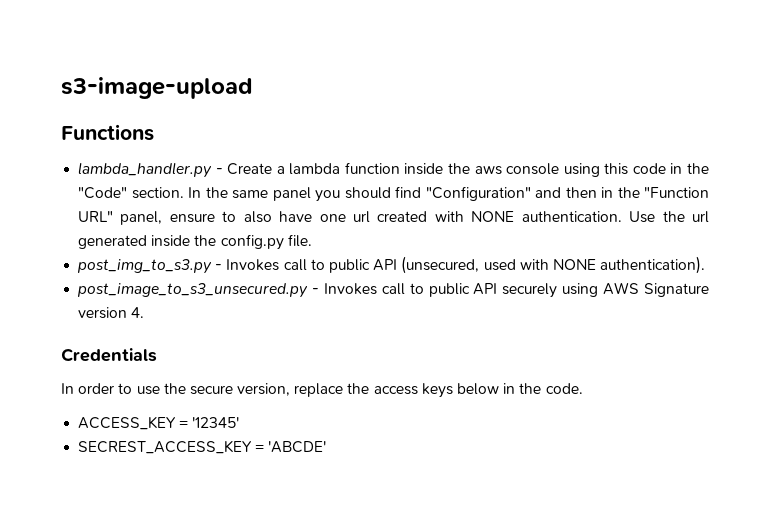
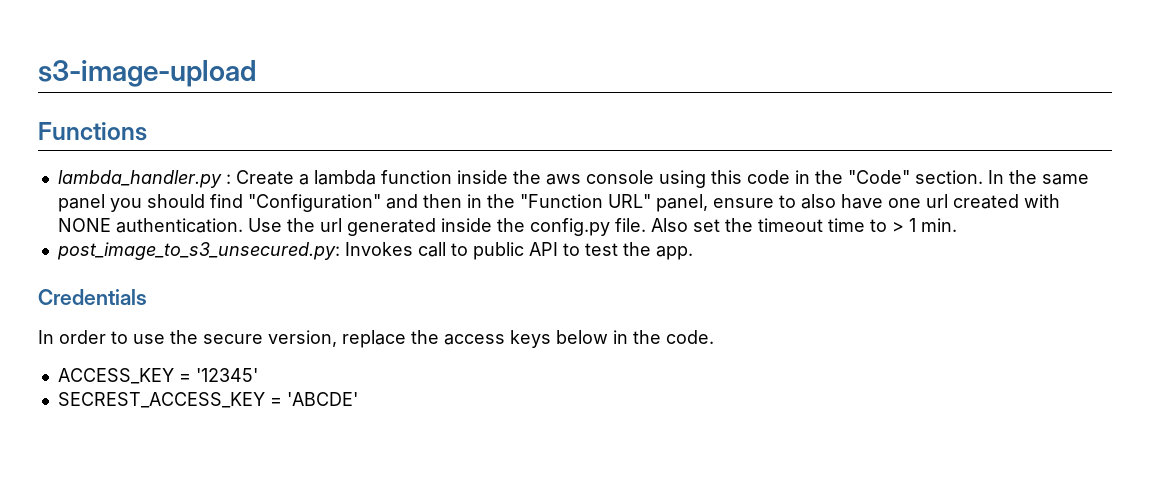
- lambda_handler.py - Create a lambda function inside the aws console using this code in the "Code" section.
+ lambda_handler.py : Create a lambda function inside the aws console using this code in the "Code" section.
- Use the url generated inside the config.py file.
- post_img_to_s3.py - Invokes call to public API (unsecured, used with NONE authentication).
- post_image_to_s3_unsecured.py - Invokes call to public API securely using AWS Signature version 4.
+ Use the url generated inside the config.py file. Also set the timeout time to > 1 min.
+ post_image_to_s3_unsecured.py: Invokes call to public API to test the app.

